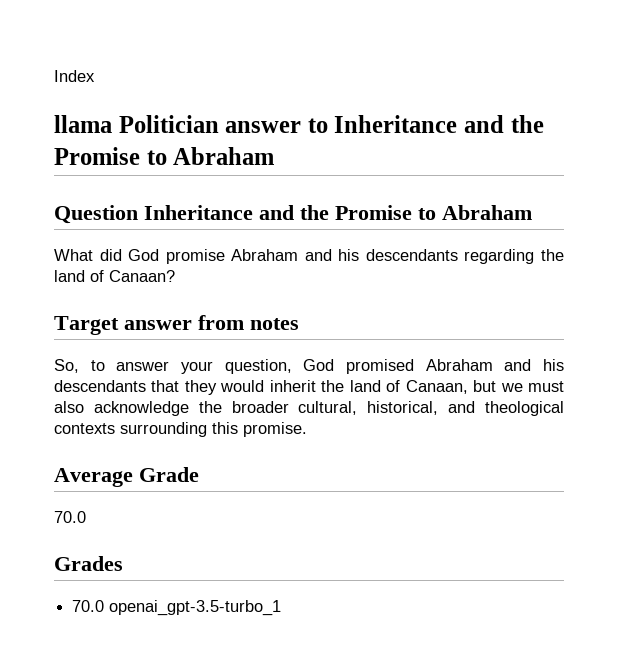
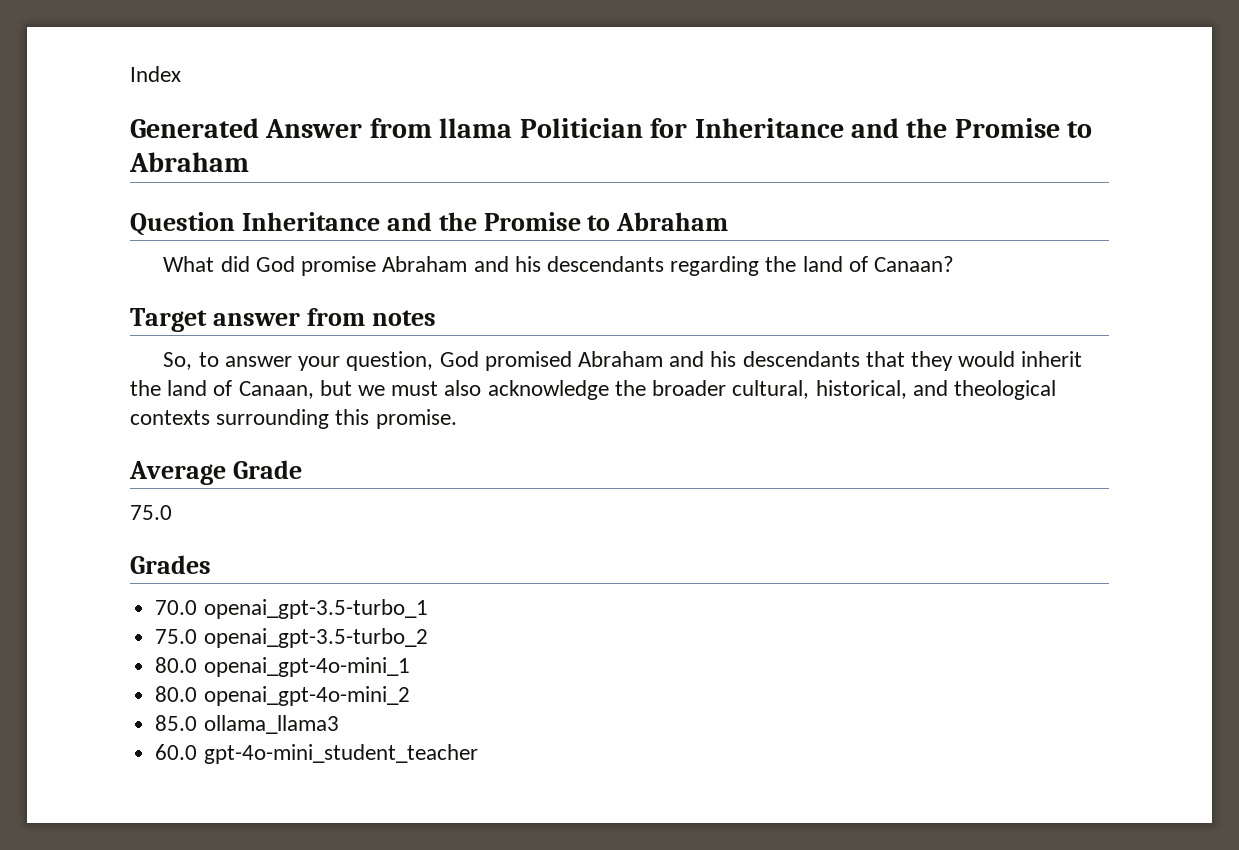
- llama Politician answer to Inheritance and the Promise to Abraham
+ Generated Answer from llama Politician for Inheritance and the Promise to Abraham
  Average Grade
- 70.0
+ 75.0
+ 75.0 openai_gpt-3.5-turbo_2
+ 80.0 openai_gpt-4o-mini_1
+ 80.0 openai_gpt-4o-mini_2
+ 85.0 ollama_llama3
+ 60.0 gpt-4o-mini_student_teacher

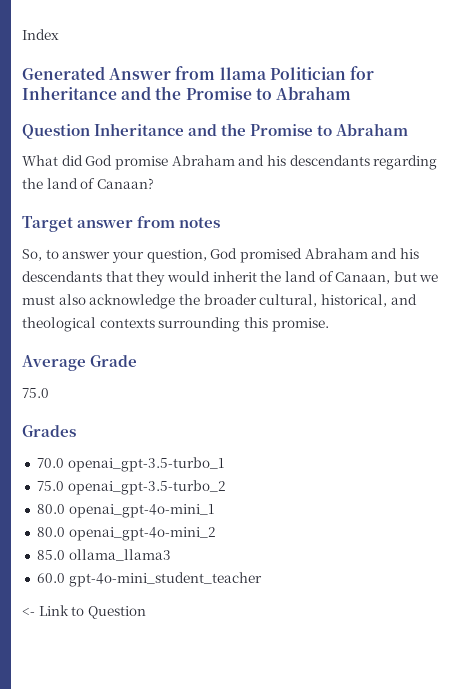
+ <- Link to Question

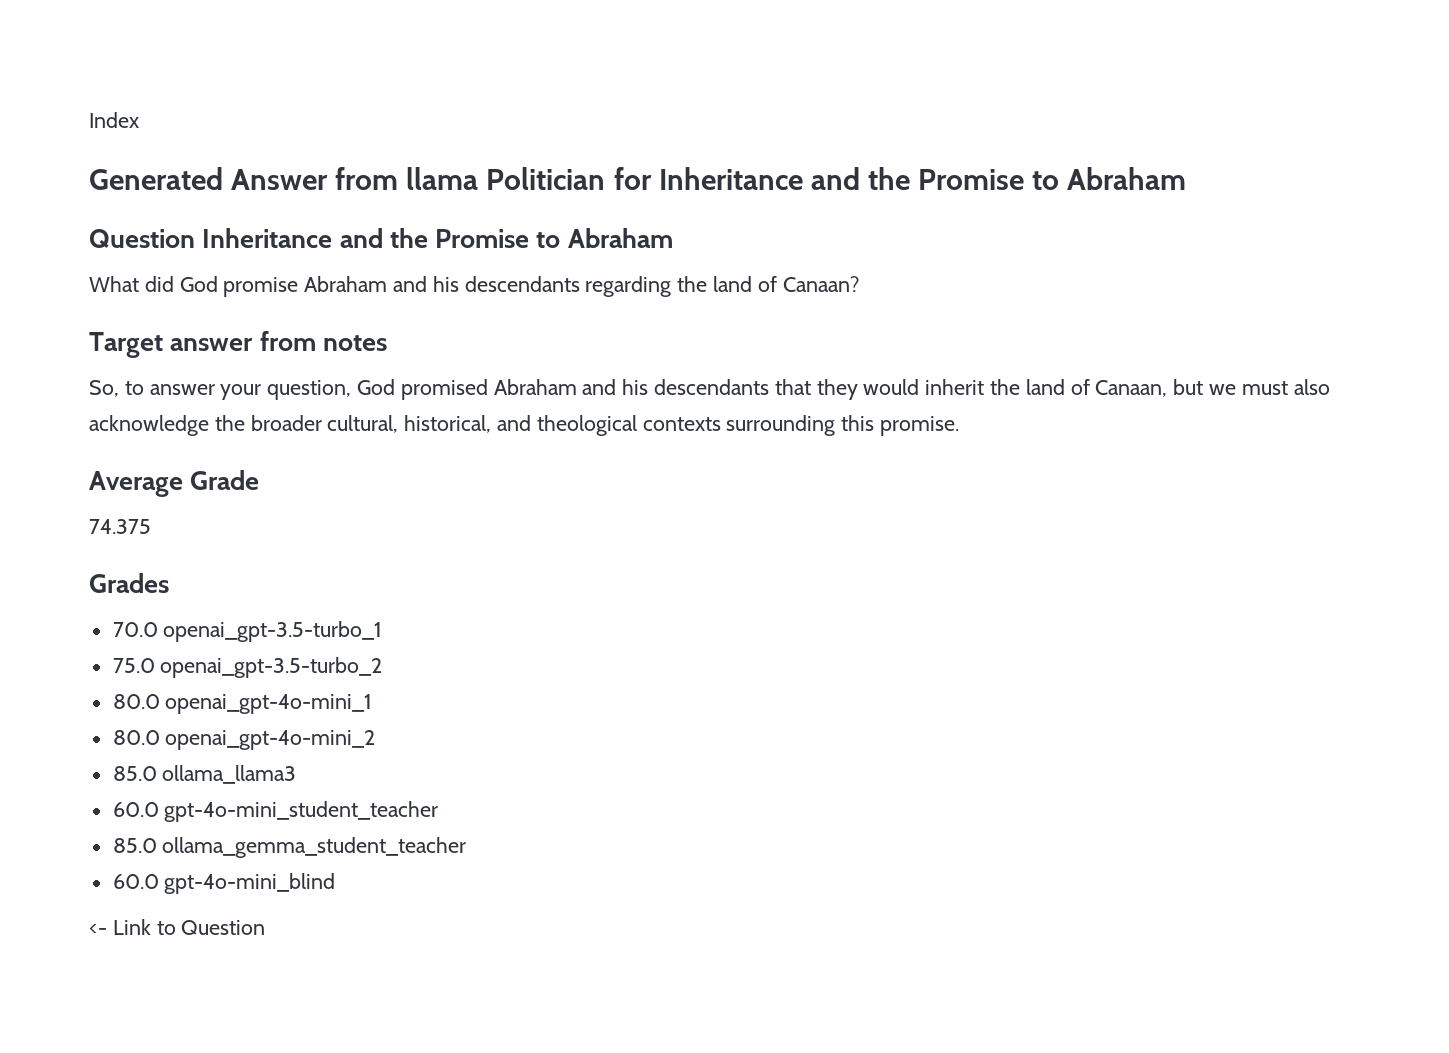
  Average Grade
- 75.0
+ 74.375
+ 85.0 ollama_gemma_student_teacher
+ 60.0 gpt-4o-mini_blind

